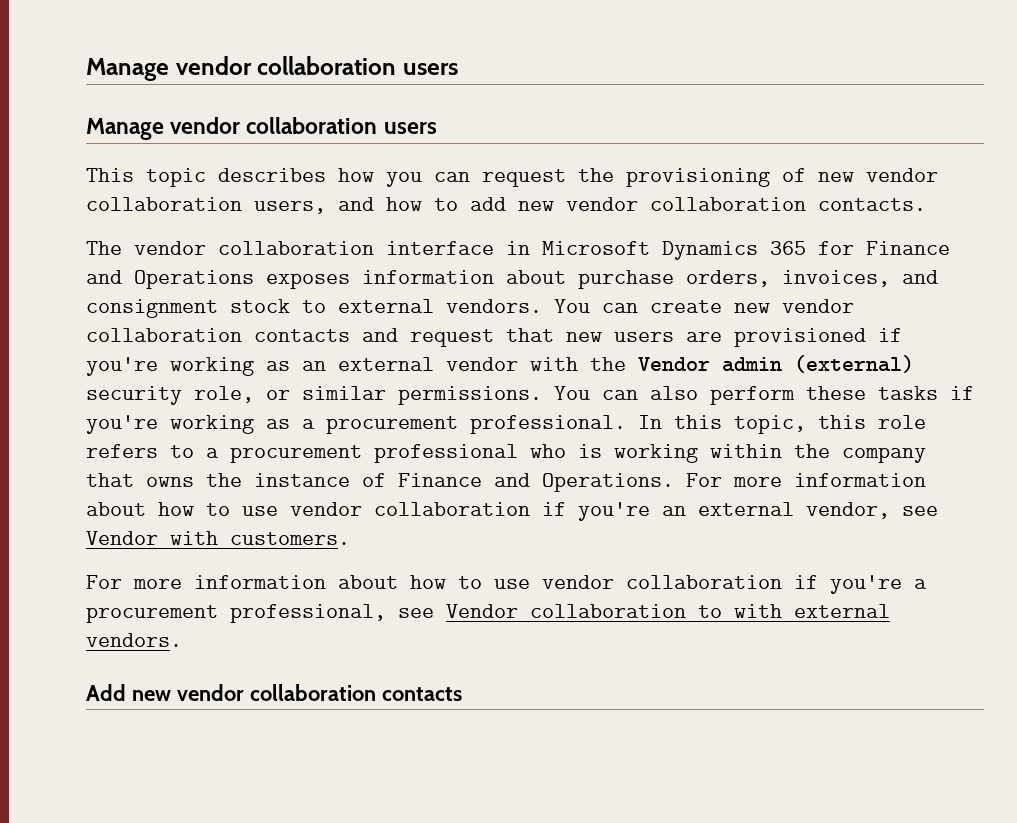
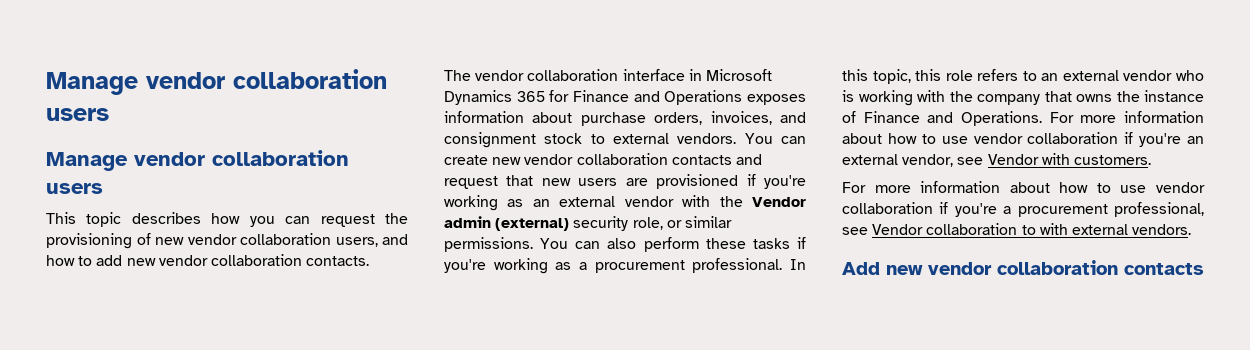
- In this topic, this role refers to a procurement professional who is working within the company that owns the instance of Finance and Operations.
+ In this topic, this role refers to an external vendor who is working with the company that owns the instance of Finance and Operations.

